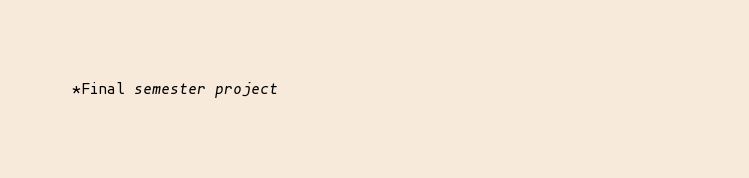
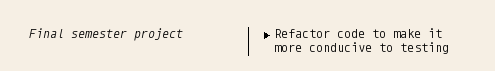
- *Final semester project
+ Final semester project
+ Refactor code to make it more conducive to testing

